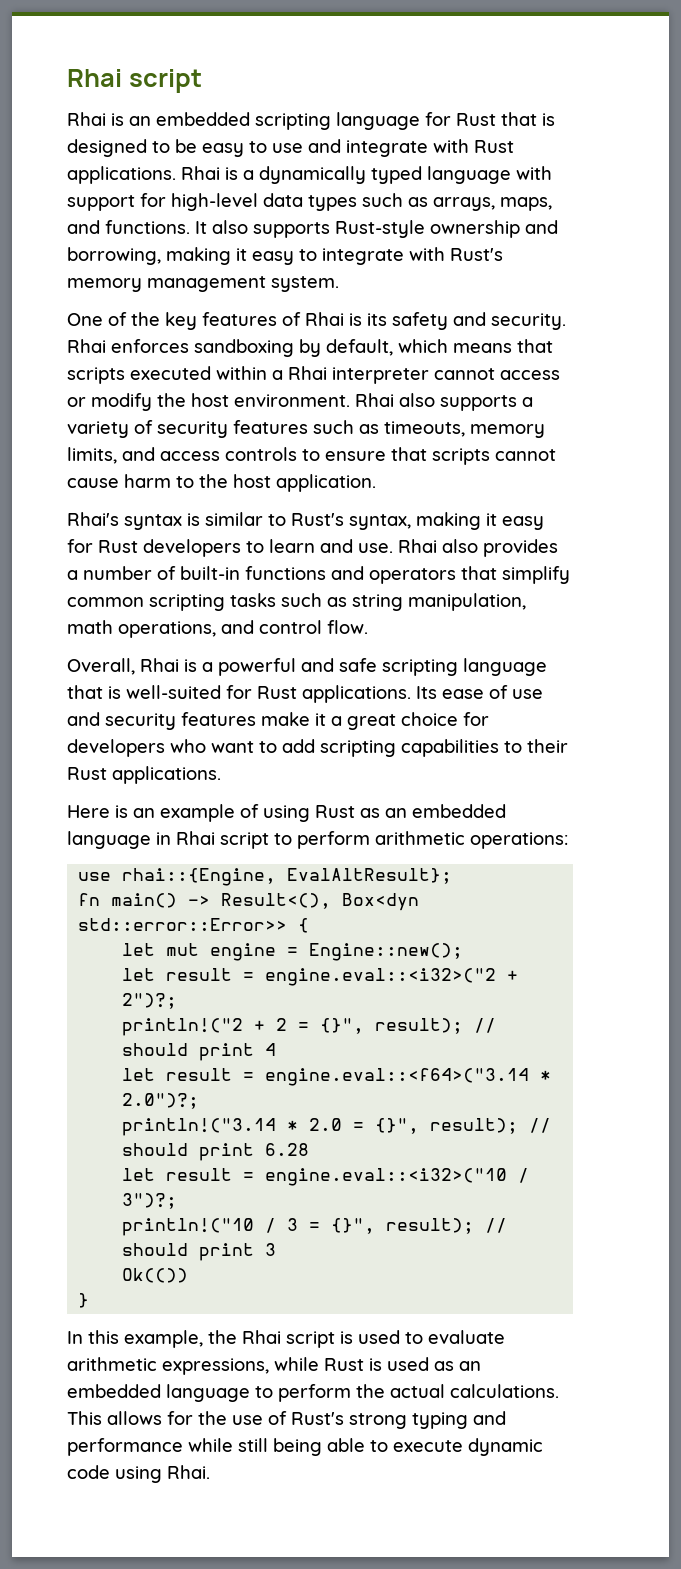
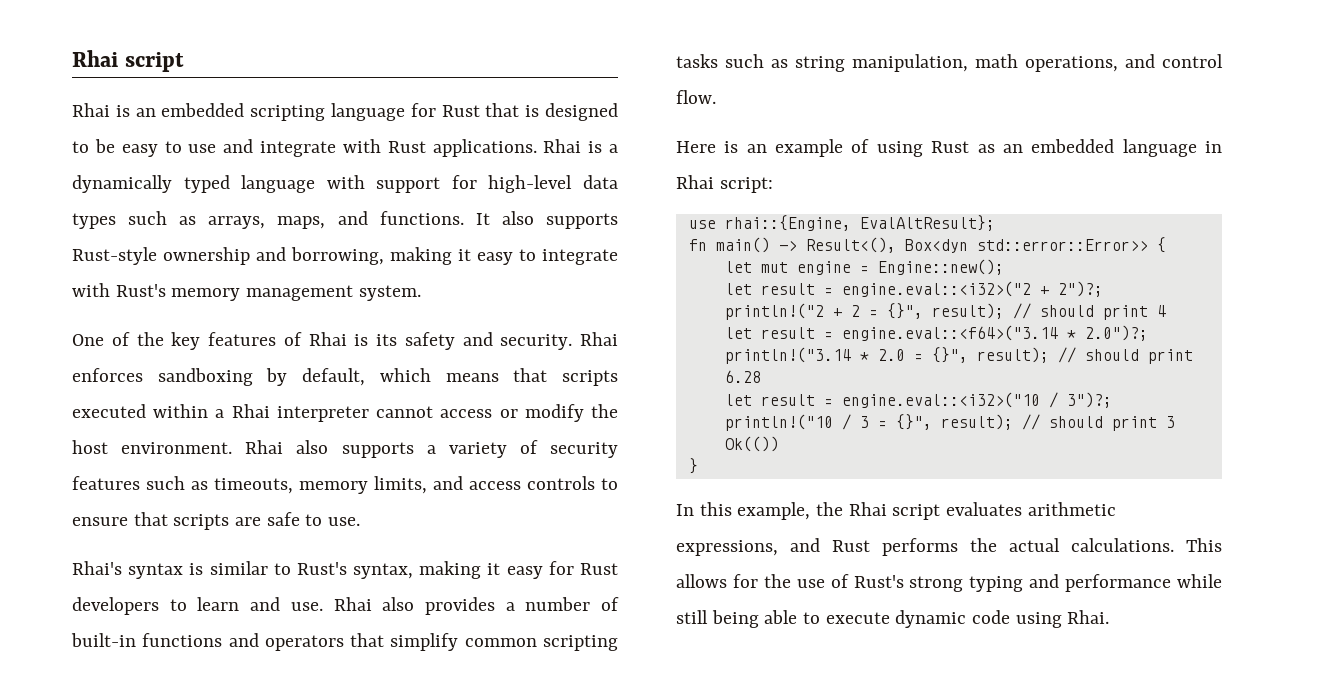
- Rhai also supports a variety of security features such as timeouts, memory limits, and access controls to ensure that scripts cannot cause harm to the host application.
+ Rhai also supports a variety of security features such as timeouts, memory limits, and access controls to ensure that scripts are safe to use.
- Overall, Rhai is a powerful and safe scripting language that is well-suited for Rust applications. Its ease of use and security features make it a great choice for developers who want to add scripting capabilities to their Rust applications.
- Here is an example of using Rust as an embedded language in Rhai script to perform arithmetic operations:
+ Here is an example of using Rust as an embedded language in Rhai script:
- In this example, the Rhai script is used to evaluate arithmetic expressions, while Rust is used as an embedded language to perform the actual calculations.
+ In this example, the Rhai script evaluates arithmetic expressions, and Rust performs the actual calculations.

